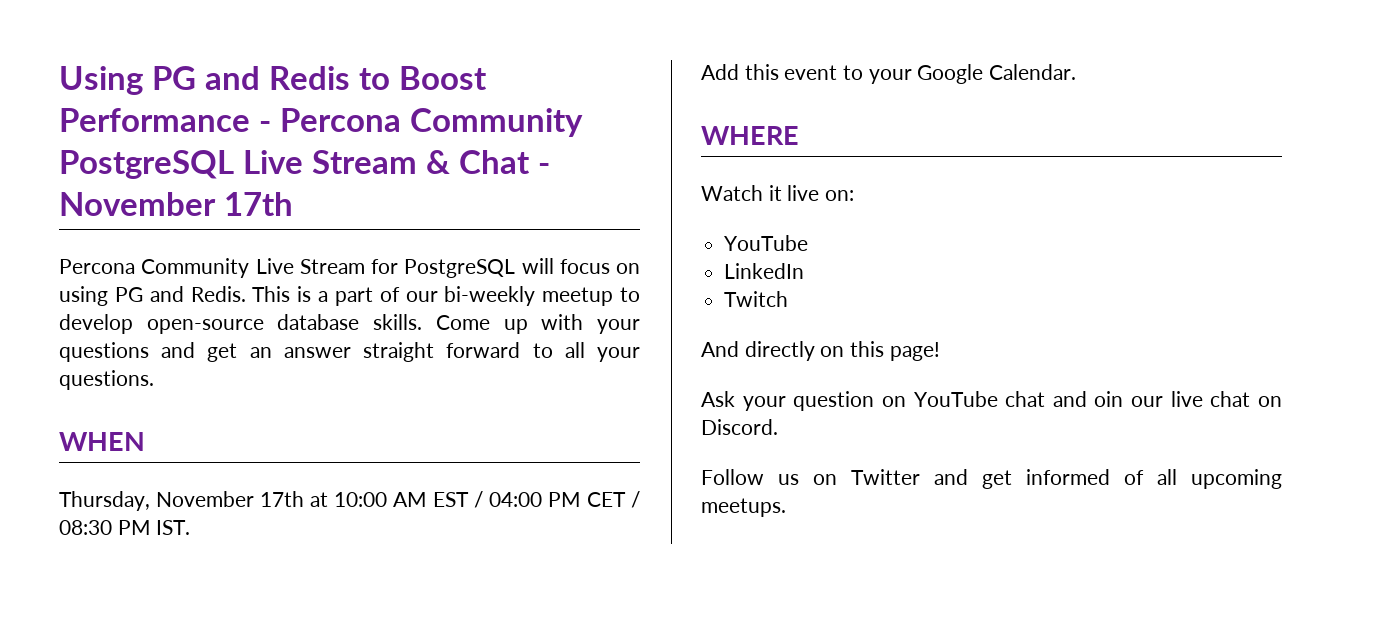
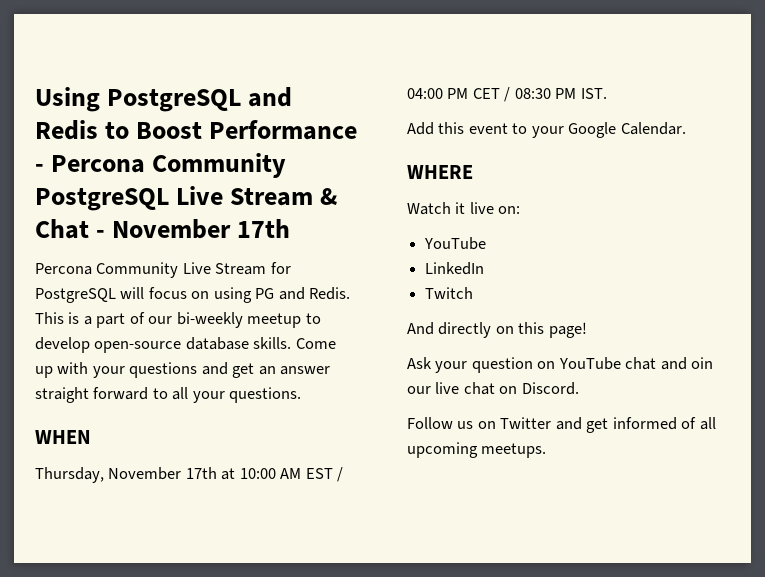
- Using PG and Redis to Boost Performance - Percona Community PostgreSQL Live Stream & Chat - November 17th
+ Using PostgreSQL and Redis to Boost Performance - Percona Community PostgreSQL Live Stream & Chat - November 17th

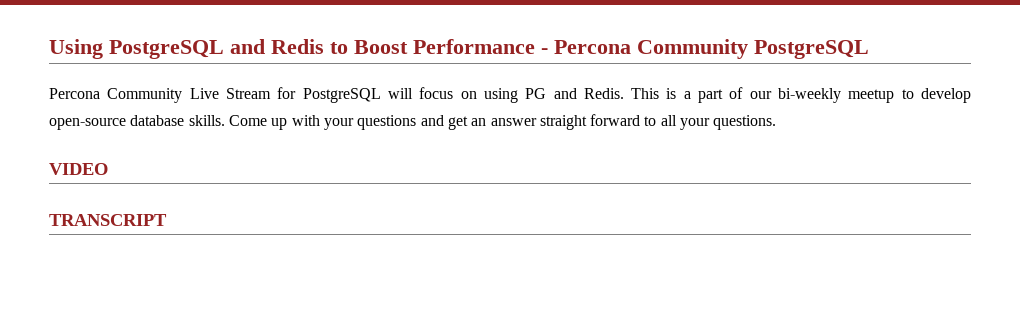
- Using PostgreSQL and Redis to Boost Performance - Percona Community PostgreSQL Live Stream & Chat - November 17th
+ Using PostgreSQL and Redis to Boost Performance - Percona Community PostgreSQL
- WHEN
- Thursday, November 17th at 10:00 AM EST / 04:00 PM CET / 08:30 PM IST.
- Add this event to your Google Calendar.
- WHERE
- Watch it live on:
- YouTube
- LinkedIn
- Twitch
- And directly on this page!
- Ask your question on YouTube chat and oin our live chat on Discord.
- Follow us on Twitter and get informed of all upcoming meetups.
+ VIDEO
+ TRANSCRIPT

